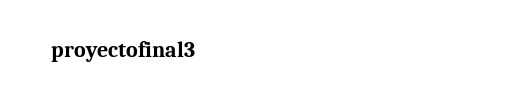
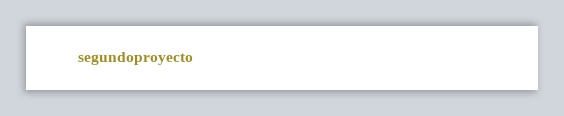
- proyectofinal3
+ segundoproyecto

